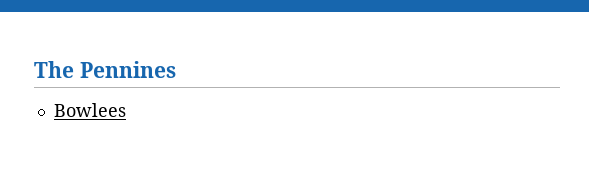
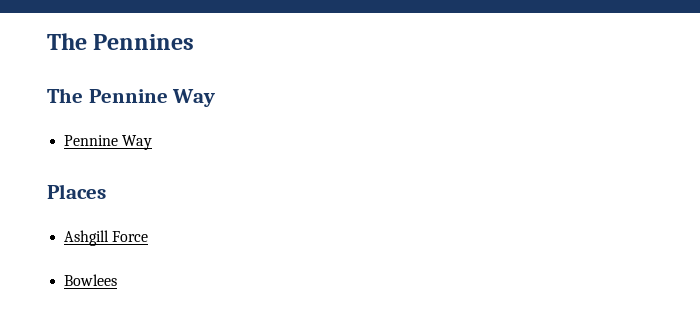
+ The Pennine Way
+ Pennine Way
+ Places
+ Ashgill Force

